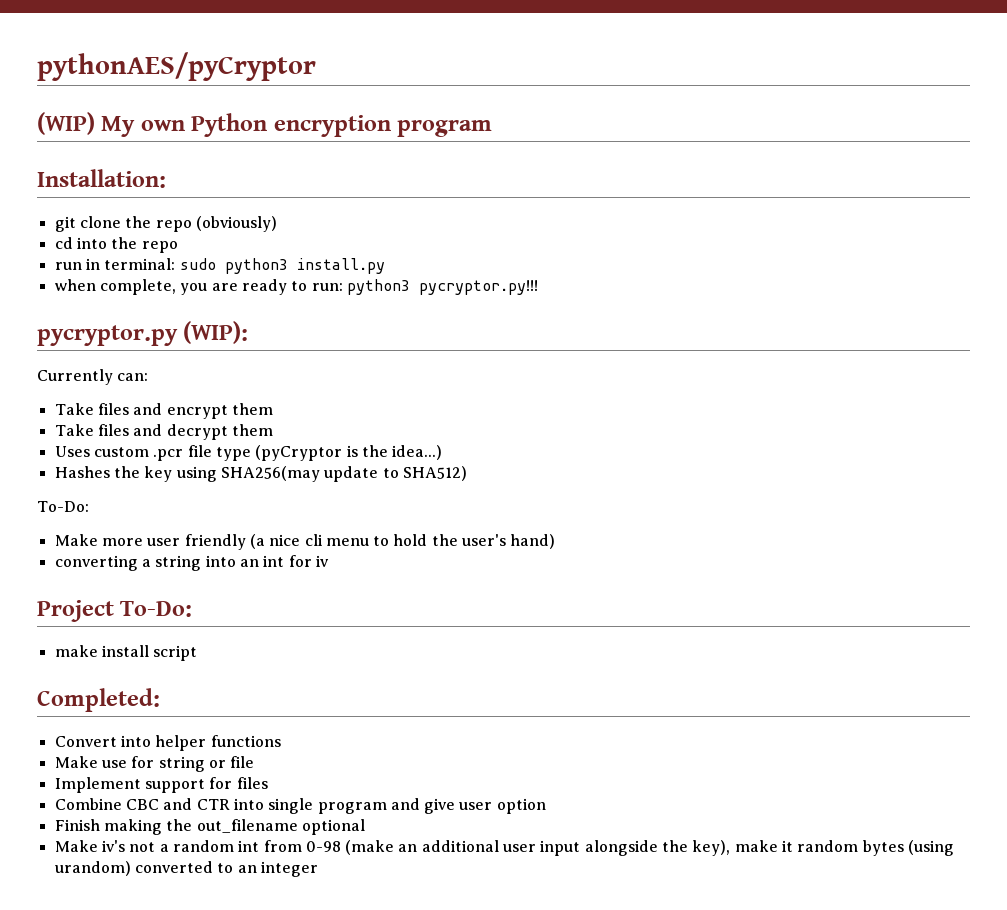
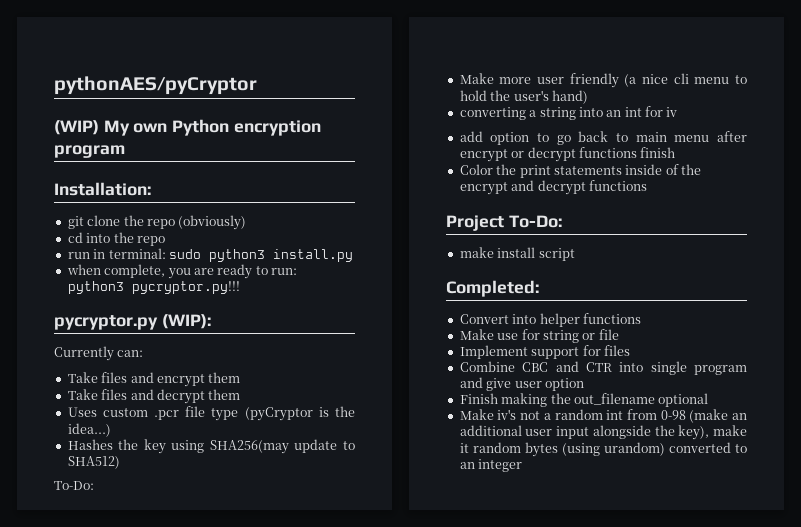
+ add option to go back to main menu after encrypt or decrypt functions finish
+ Color the print statements inside of the encrypt and decrypt functions

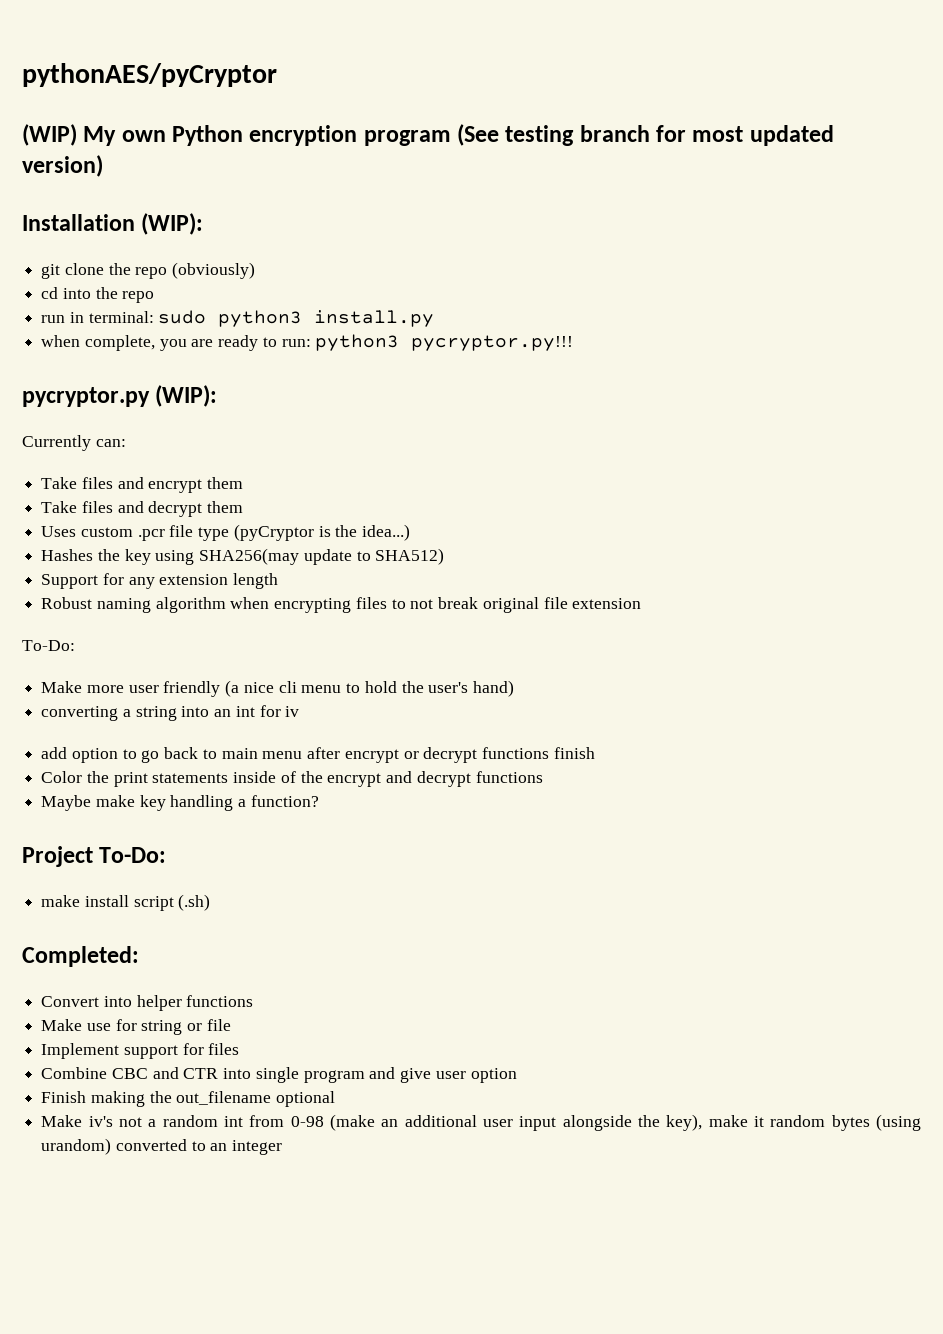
- (WIP) My own Python encryption program
- Installation:
+ (WIP) My own Python encryption program (See testing branch for most updated version)
+ Installation (WIP):
+ Support for any extension length
+ Robust naming algorithm when encrypting files to not break original file extension
+ Maybe make key handling a function?
- make install script
+ make install script (.sh)

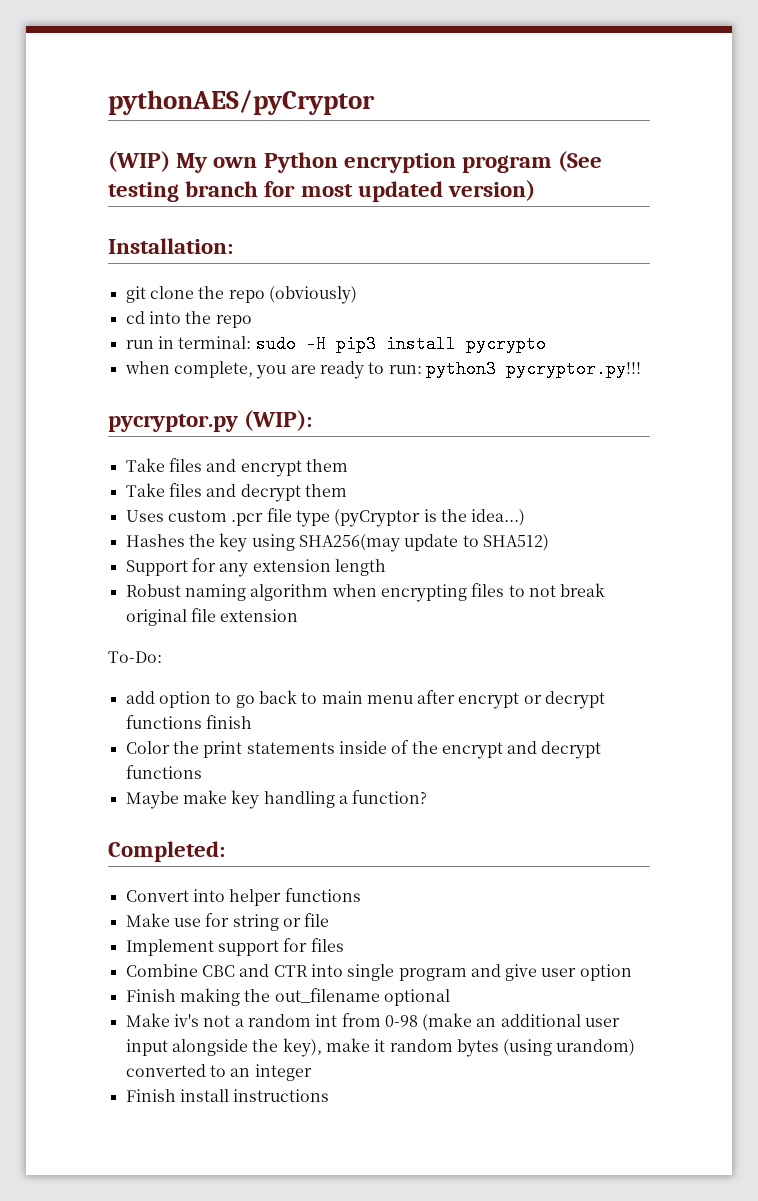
- Installation (WIP):
+ Installation:
- run in terminal: sudo python3 install.py
+ run in terminal: sudo -H pip3 install pycrypto
- Currently can:
- Make more user friendly (a nice cli menu to hold the user's hand)
- converting a string into an int for iv
- Project To-Do:
- make install script (.sh)
+ Finish install instructions

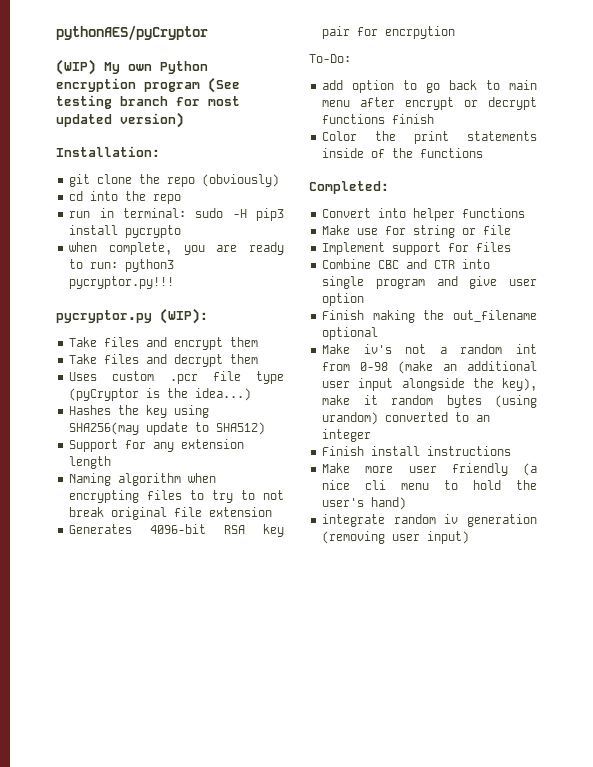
- Robust naming algorithm when encrypting files to not break original file extension
+ Naming algorithm when encrypting files to try to not break original file extension
+ Generates 4096-bit RSA key pair for encrpytion
- Color the print statements inside of the encrypt and decrypt functions
- Maybe make key handling a function?
+ Color the print statements inside of the functions
+ Make more user friendly (a nice cli menu to hold the user's hand)
+ integrate random iv generation (removing user input)

